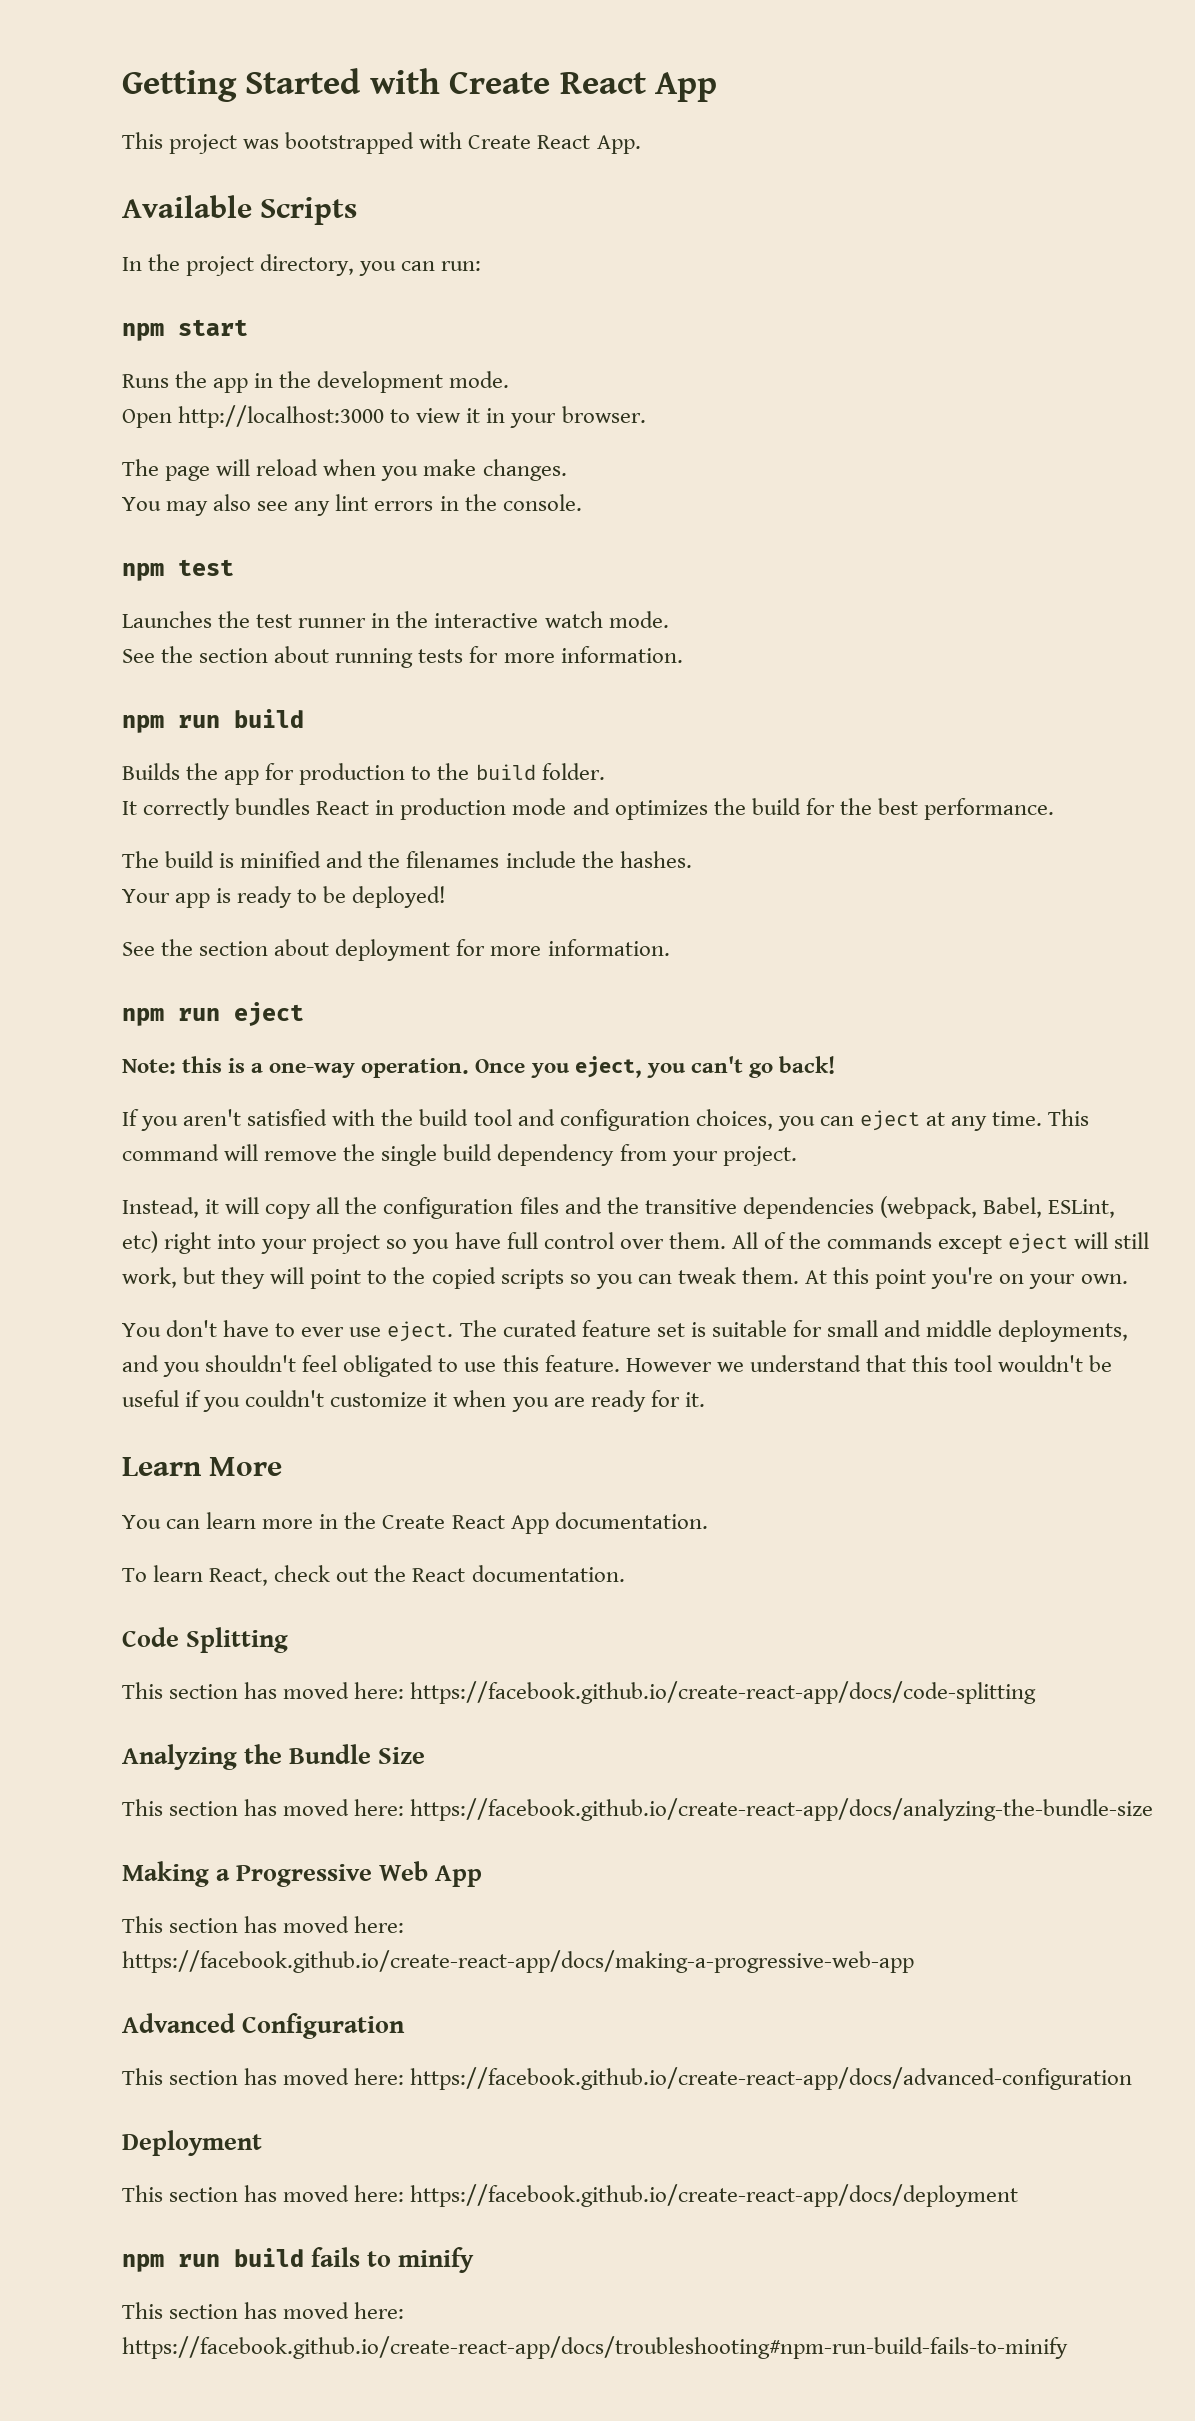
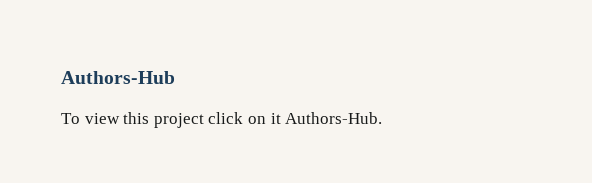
- Getting Started with Create React App
- This project was bootstrapped with Create React App.
- Available Scripts
- In the project directory, you can run:
- npm start
- Runs the app in the development mode.
- Open http://localhost:3000 to view it in your browser.
- The page will reload when you make changes.
- You may also see any lint errors in the console.
- npm test
- Launches the test runner in the interactive watch mode.
- See the section about running tests for more information.
- npm run build
- Builds the app for production to the build folder.
- It correctly bundles React in production mode and optimizes the build for the best performance.
- The build is minified and the filenames include the hashes.
- Your app is ready to be deployed!
- See the section about deployment for more information.
- npm run eject
- Note: this is a one-way operation. Once you eject, you can't go back!
- If you aren't satisfied with the build tool and configuration choices, you can eject at any time. This command will remove the single build dependency from your project.
- Instead, it will copy all the configuration files and the transitive dependencies (webpack, Babel, ESLint, etc) right into your project so you have full control over them. All of the commands except eject will still work, but they will point to the copied scripts so you can tweak them. At this point you're on your own.
- You don't have to ever use eject. The curated feature set is suitable for small and middle deployments, and you shouldn't feel obligated to use this feature. However we understand that this tool wouldn't be useful if you couldn't customize it when you are ready for it.
- Learn More
- You can learn more in the Create React App documentation.
- To learn React, check out the React documentation.
- Code Splitting
- This section has moved here: https://facebook.github.io/create-react-app/docs/code-splitting
- Analyzing the Bundle Size
- This section has moved here: https://facebook.github.io/create-react-app/docs/analyzing-the-bundle-size
- Making a Progressive Web App
- This section has moved here: https://facebook.github.io/create-react-app/docs/making-a-progressive-web-app
- Advanced Configuration
- This section has moved here: https://facebook.github.io/create-react-app/docs/advanced-configuration
- Deployment
- This section has moved here: https://facebook.github.io/create-react-app/docs/deployment
- npm run build fails to minify
- This section has moved here: https://facebook.github.io/create-react-app/docs/troubleshooting#npm-run-build-fails-to-minify
+ Authors-Hub
+ To view this project click on it Authors-Hub.

